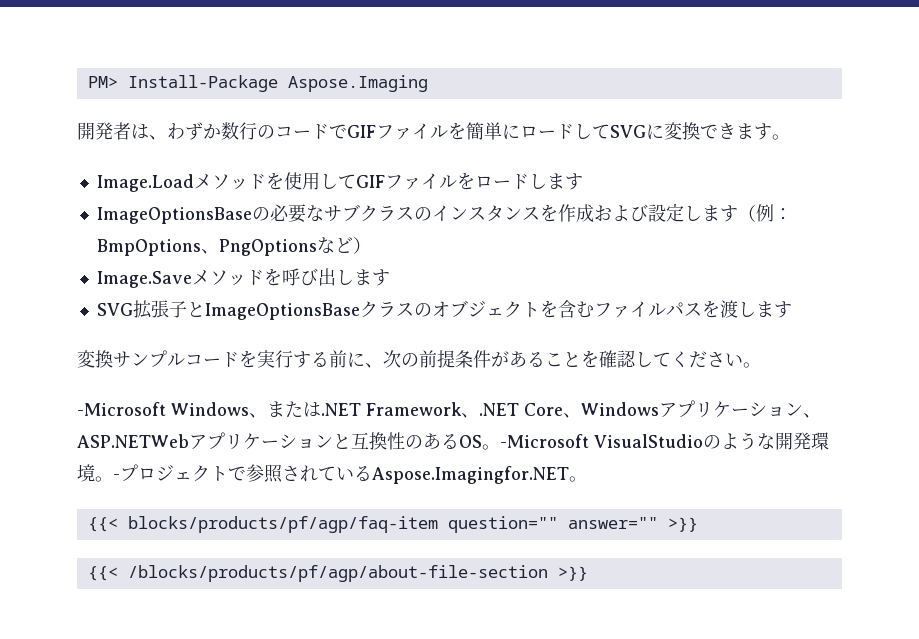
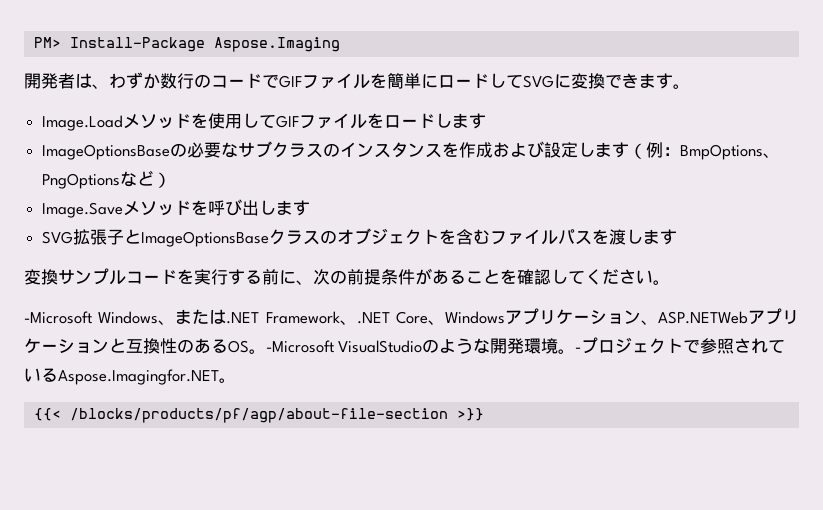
- {{< blocks/products/pf/agp/faq-item question="" answer="" >}}

